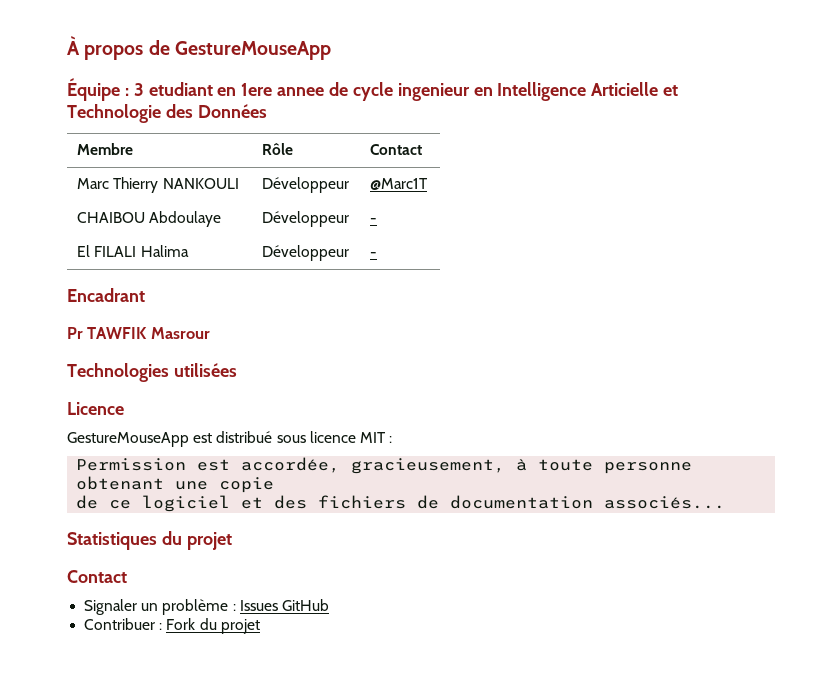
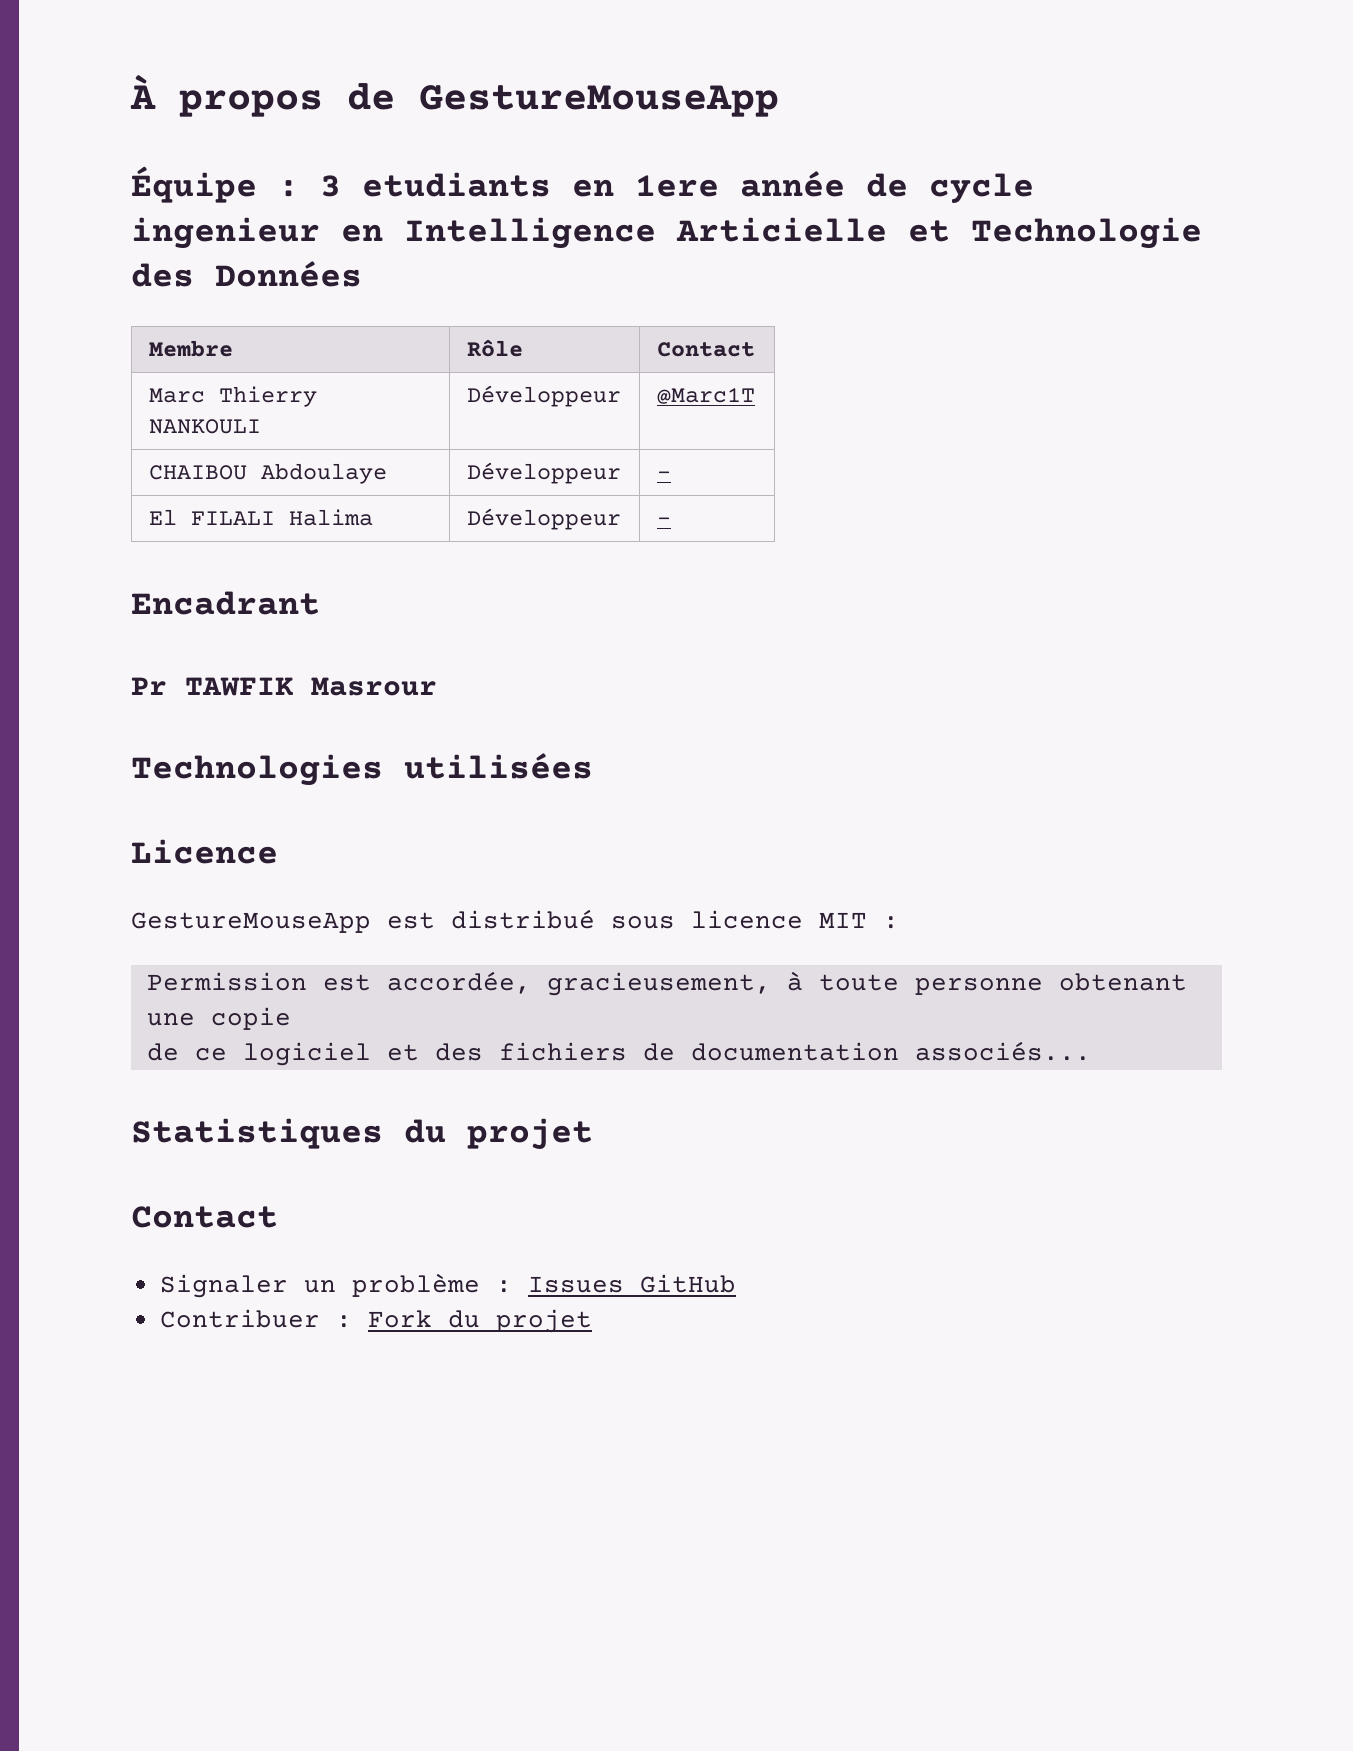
- Équipe : 3 etudiant en 1ere annee de cycle ingenieur en Intelligence Articielle et Technologie des Données
+ Équipe : 3 etudiants en 1ere année de cycle ingenieur en Intelligence Articielle et Technologie des Données

